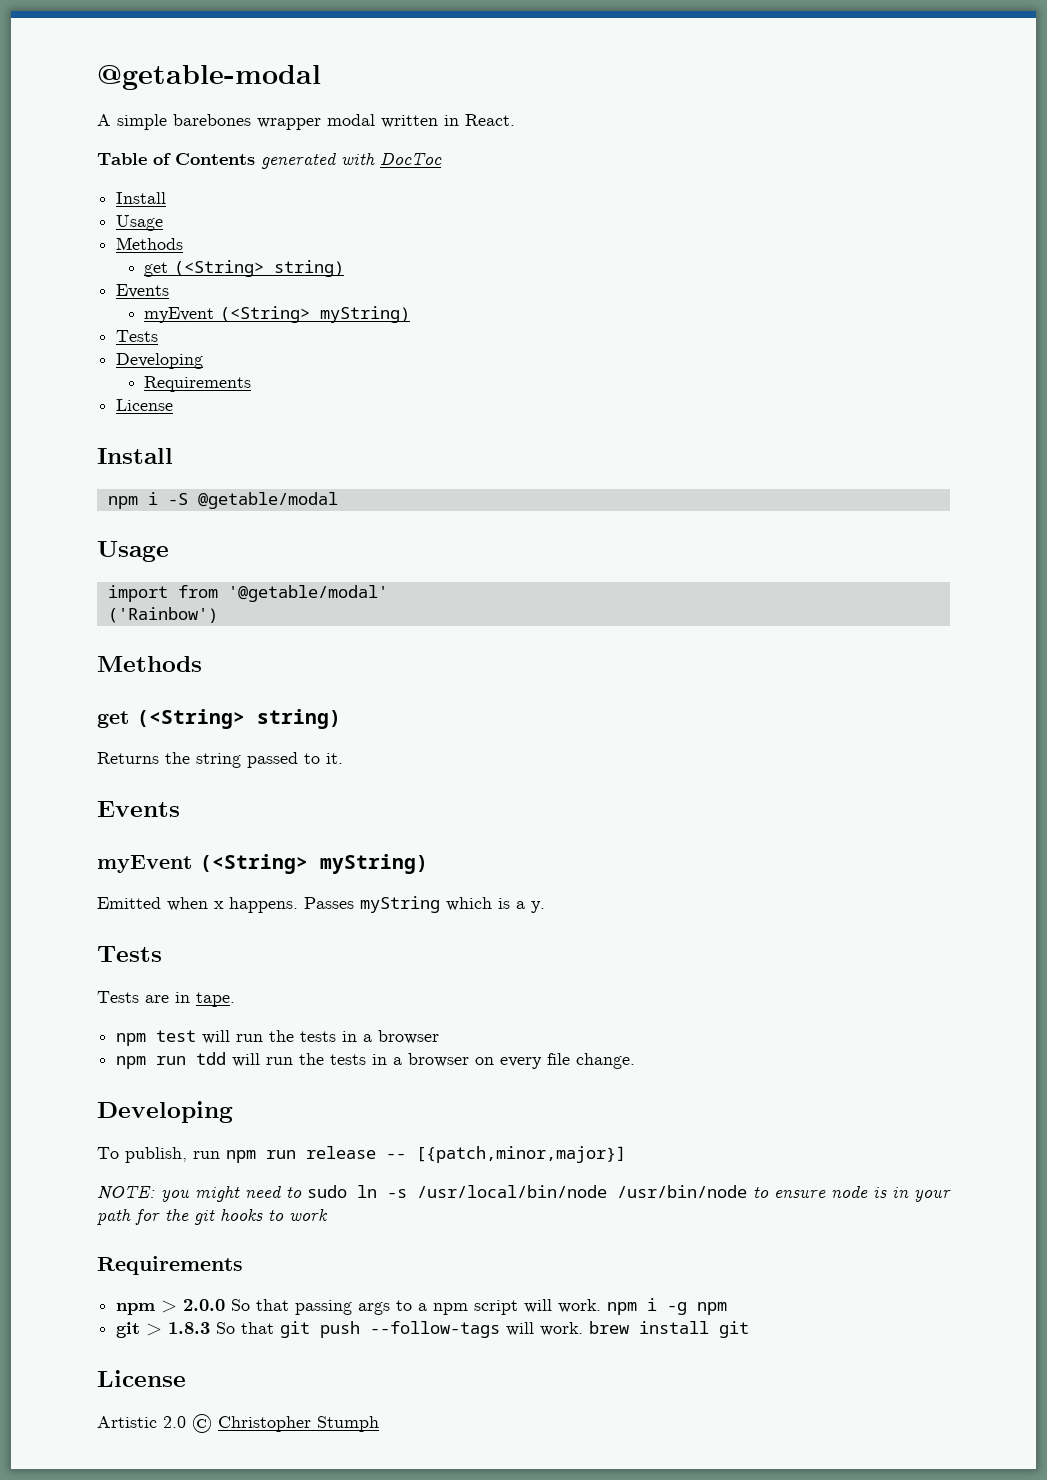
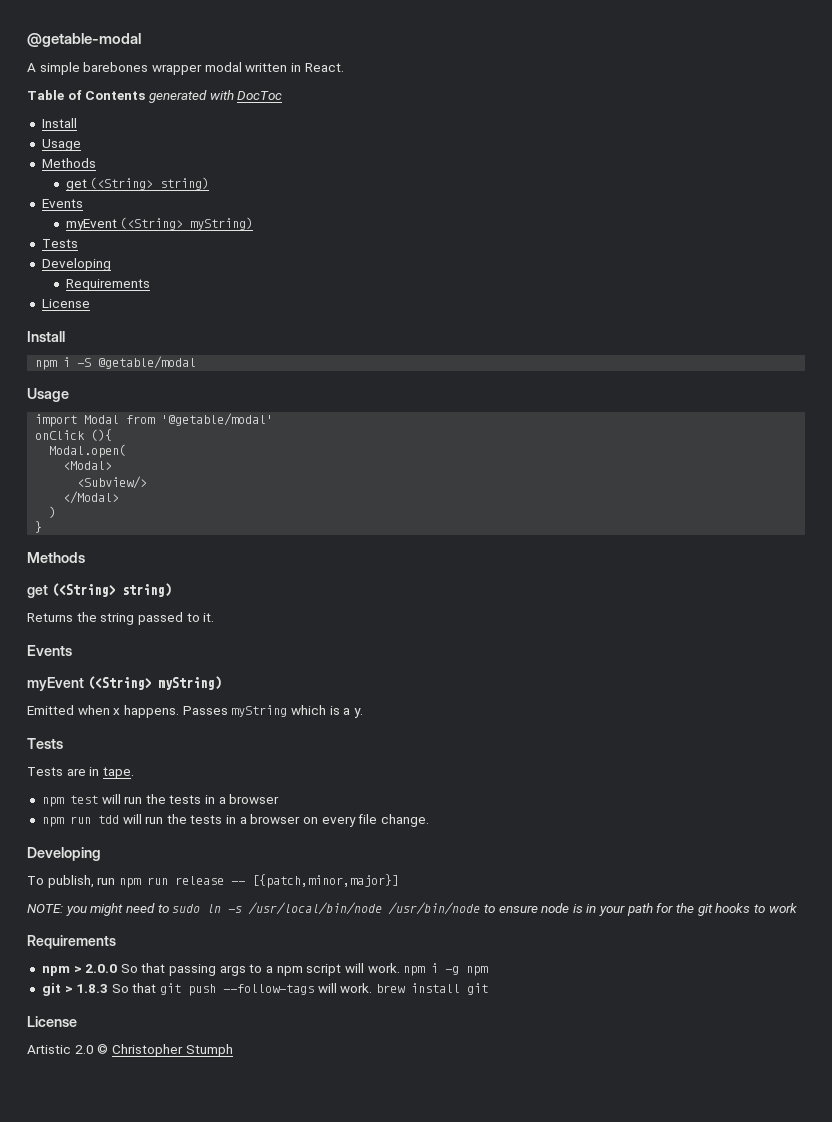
- import from '@getable/modal'
+ import Modal from '@getable/modal'
- ('Rainbow')
+ onClick (){
+ Modal.open(
+ <Modal>
+ <Subview/>
+ </Modal>
+ )
+ }

